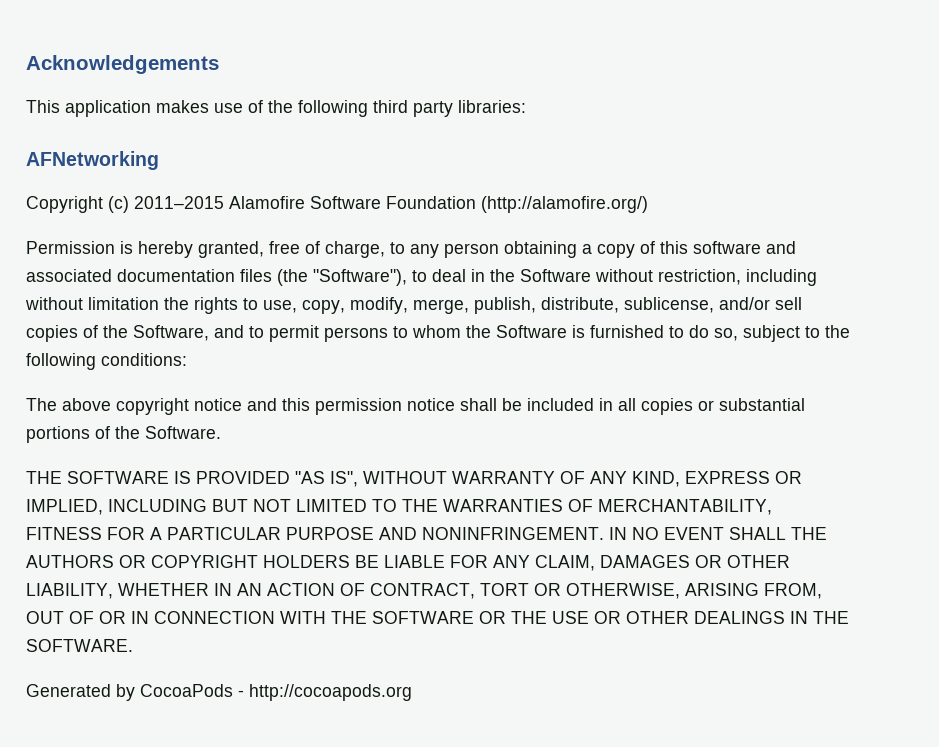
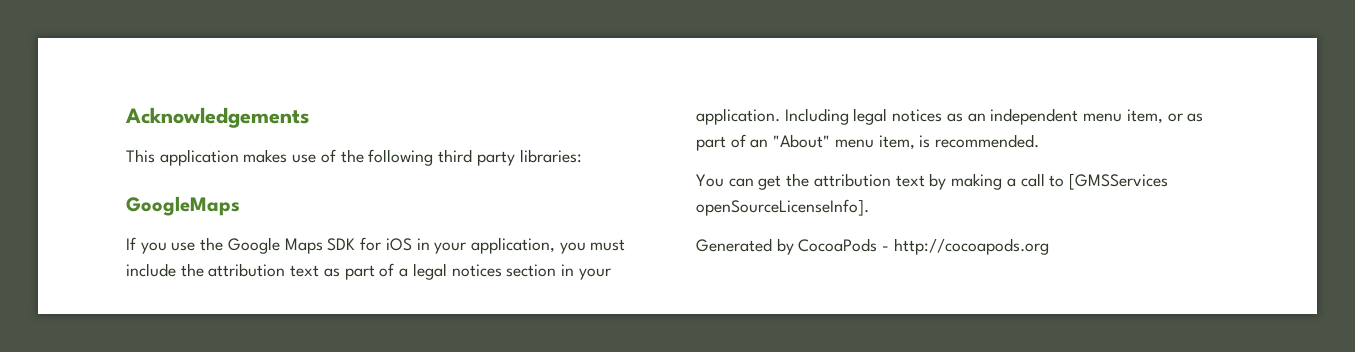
- AFNetworking
- Copyright (c) 2011–2015 Alamofire Software Foundation (http://alamofire.org/)
- Permission is hereby granted, free of charge, to any person obtaining a copy of this software and associated documentation files (the "Software"), to deal in the Software without restriction, including without limitation the rights to use, copy, modify, merge, publish, distribute, sublicense, and/or sell copies of the Software, and to permit persons to whom the Software is furnished to do so, subject to the following conditions:
- The above copyright notice and this permission notice shall be included in all copies or substantial portions of the Software.
- THE SOFTWARE IS PROVIDED "AS IS", WITHOUT WARRANTY OF ANY KIND, EXPRESS OR IMPLIED, INCLUDING BUT NOT LIMITED TO THE WARRANTIES OF MERCHANTABILITY, FITNESS FOR A PARTICULAR PURPOSE AND NONINFRINGEMENT. IN NO EVENT SHALL THE AUTHORS OR COPYRIGHT HOLDERS BE LIABLE FOR ANY CLAIM, DAMAGES OR OTHER LIABILITY, WHETHER IN AN ACTION OF CONTRACT, TORT OR OTHERWISE, ARISING FROM, OUT OF OR IN CONNECTION WITH THE SOFTWARE OR THE USE OR OTHER DEALINGS IN THE SOFTWARE.
+ GoogleMaps
+ If you use the Google Maps SDK for iOS in your application, you must include the attribution text as part of a legal notices section in your application. Including legal notices as an independent menu item, or as part of an "About" menu item, is recommended.
+ You can get the attribution text by making a call to [GMSServices openSourceLicenseInfo].

